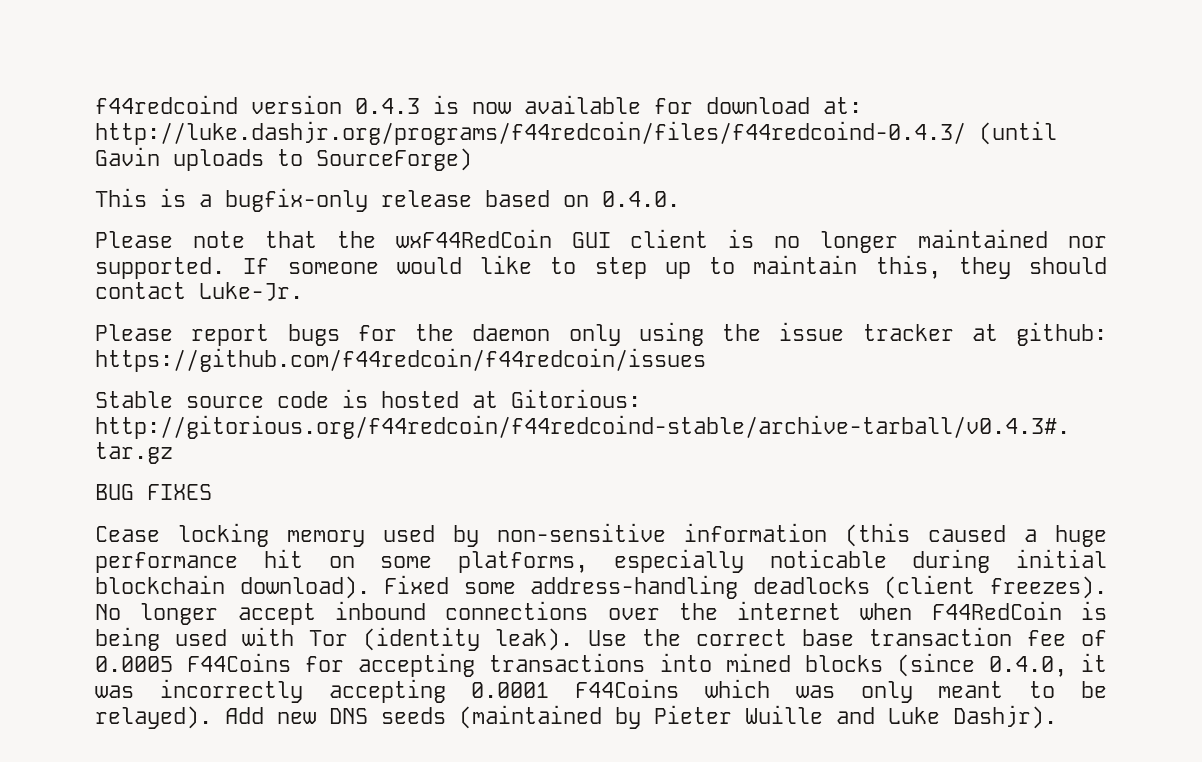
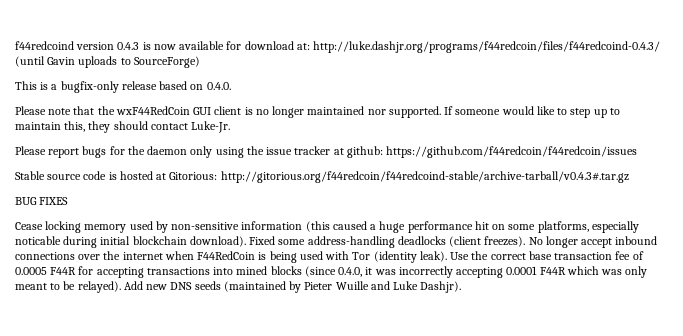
- Use the correct base transaction fee of 0.0005 F44Coins for accepting transactions into mined blocks (since 0.4.0, it was incorrectly accepting 0.0001 F44Coins which was only meant to be relayed).
+ Use the correct base transaction fee of 0.0005 F44R for accepting transactions into mined blocks (since 0.4.0, it was incorrectly accepting 0.0001 F44R which was only meant to be relayed).

